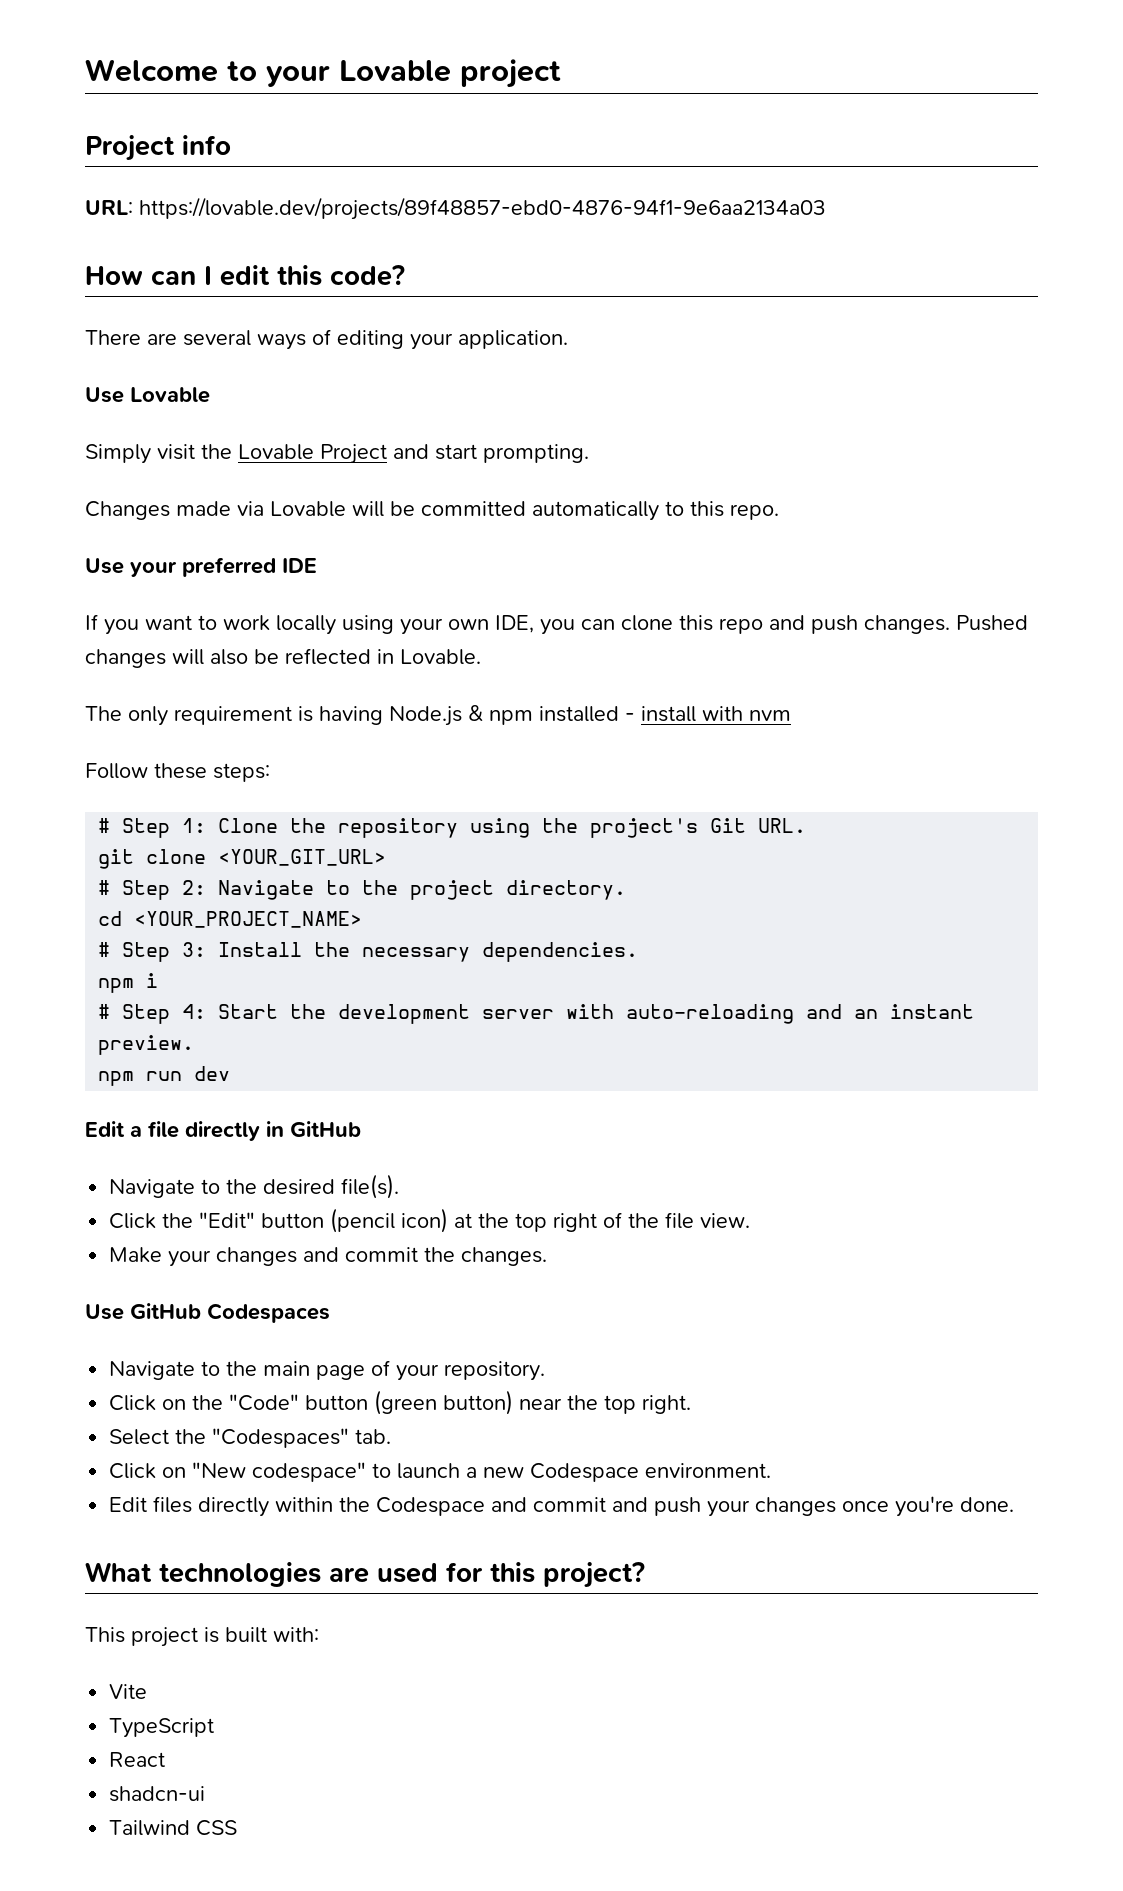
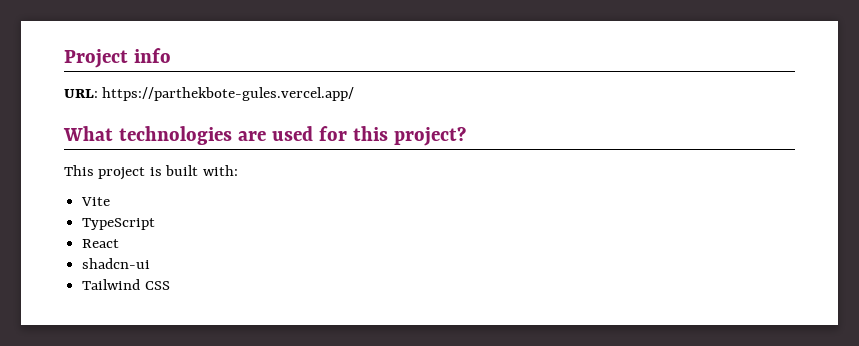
- Welcome to your Lovable project
  Project info
- URL: https://lovable.dev/projects/89f48857-ebd0-4876-94f1-9e6aa2134a03
- How can I edit this code?
- There are several ways of editing your application.
- Use Lovable
- Simply visit the Lovable Project and start prompting.
- Changes made via Lovable will be committed automatically to this repo.
- Use your preferred IDE
- If you want to work locally using your own IDE, you can clone this repo and push changes. Pushed changes will also be reflected in Lovable.
- The only requirement is having Node.js & npm installed - install with nvm
- Follow these steps:
- # Step 1: Clone the repository using the project's Git URL.
- git clone <YOUR_GIT_URL>
- # Step 2: Navigate to the project directory.
- cd <YOUR_PROJECT_NAME>
- # Step 3: Install the necessary dependencies.
- npm i
- # Step 4: Start the development server with auto-reloading and an instant preview.
- npm run dev
- Edit a file directly in GitHub
- Navigate to the desired file(s).
- Click the "Edit" button (pencil icon) at the top right of the file view.
- Make your changes and commit the changes.
- Use GitHub Codespaces
- Navigate to the main page of your repository.
- Click on the "Code" button (green button) near the top right.
- Select the "Codespaces" tab.
- Click on "New codespace" to launch a new Codespace environment.
- Edit files directly within the Codespace and commit and push your changes once you're done.
+ URL: https://parthekbote-gules.vercel.app/

